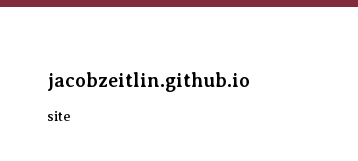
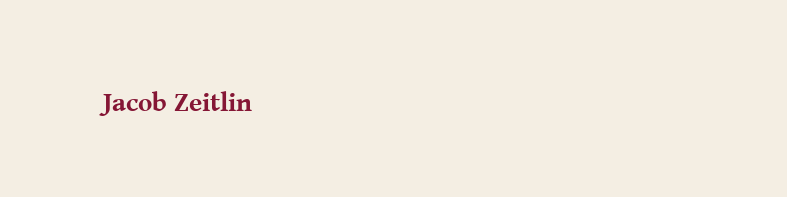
- jacobzeitlin.github.io
- site
+ Jacob Zeitlin

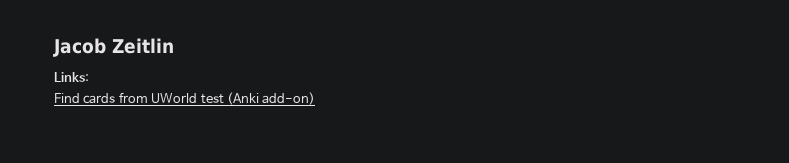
+ Links:
+ Find cards from UWorld test (Anki add-on)

